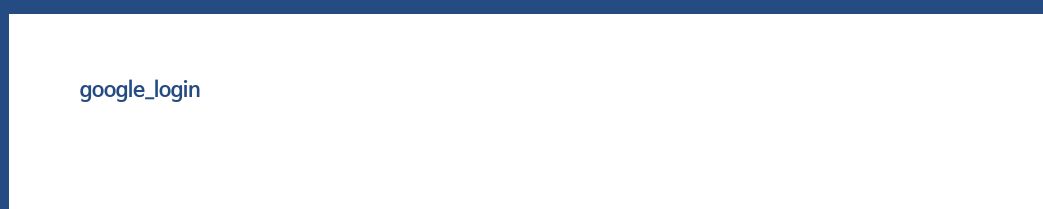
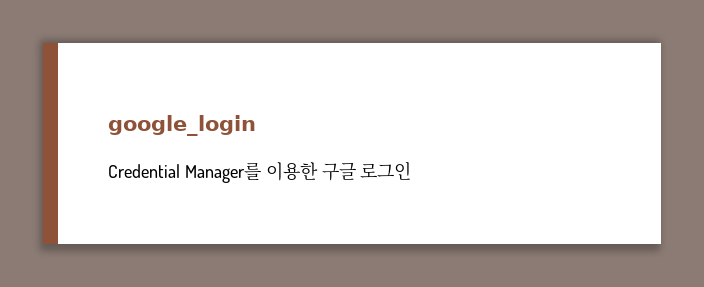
+ Credential Manager를 이용한 구글 로그인

